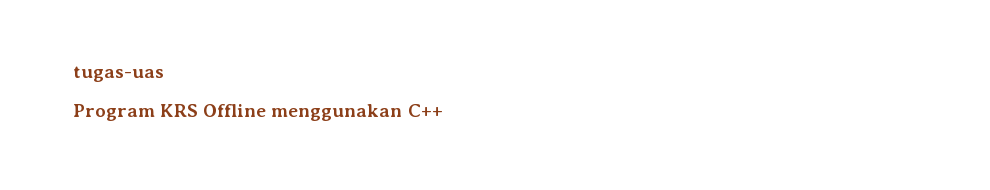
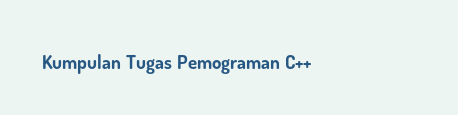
- tugas-uas
- Program KRS Offline menggunakan C++
+ Kumpulan Tugas Pemograman C++

